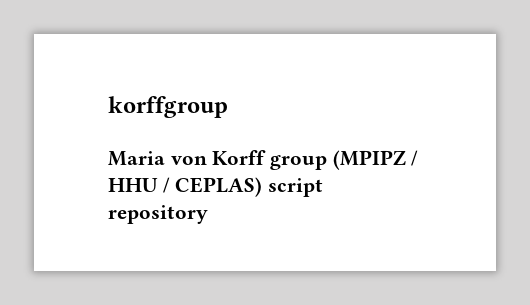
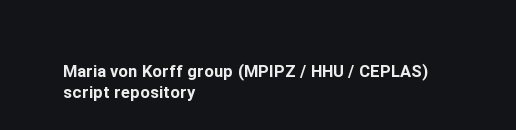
- korffgroup

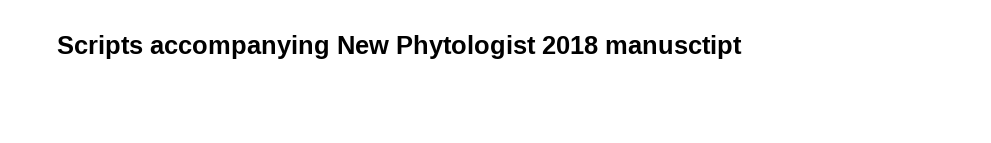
- Maria von Korff group (MPIPZ / HHU / CEPLAS) script repository
+ Scripts accompanying New Phytologist 2018 manusctipt

